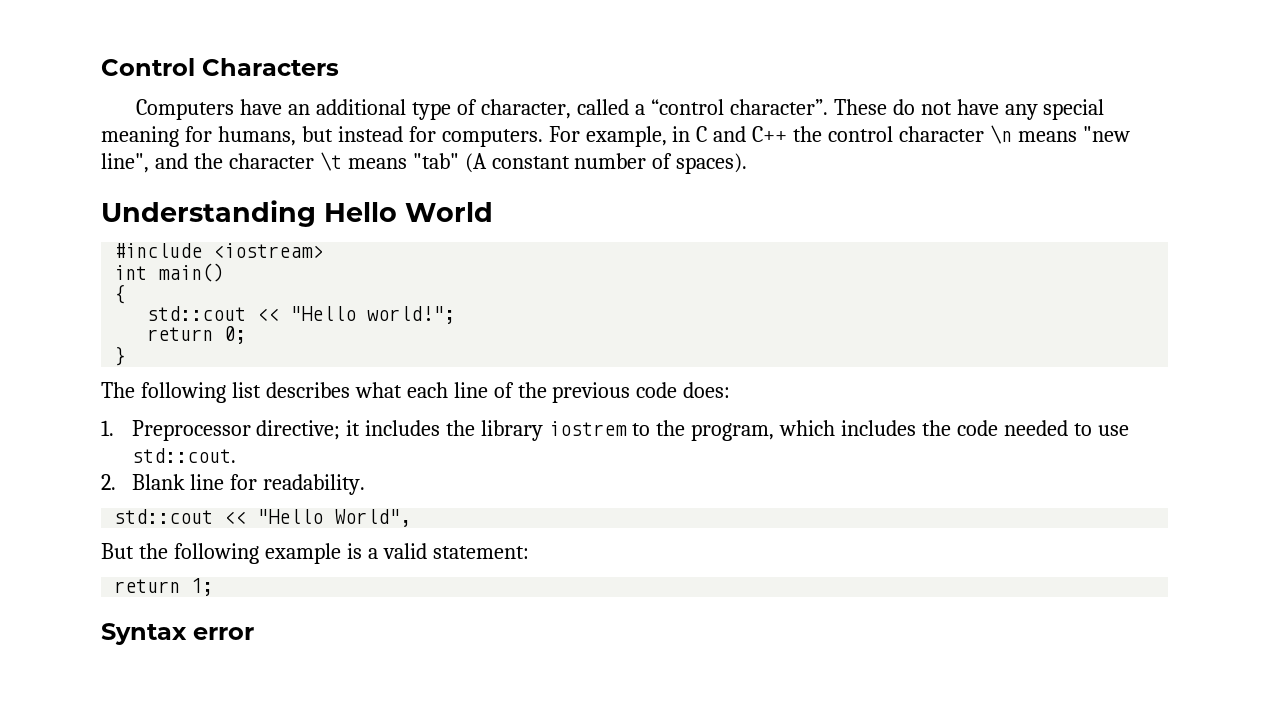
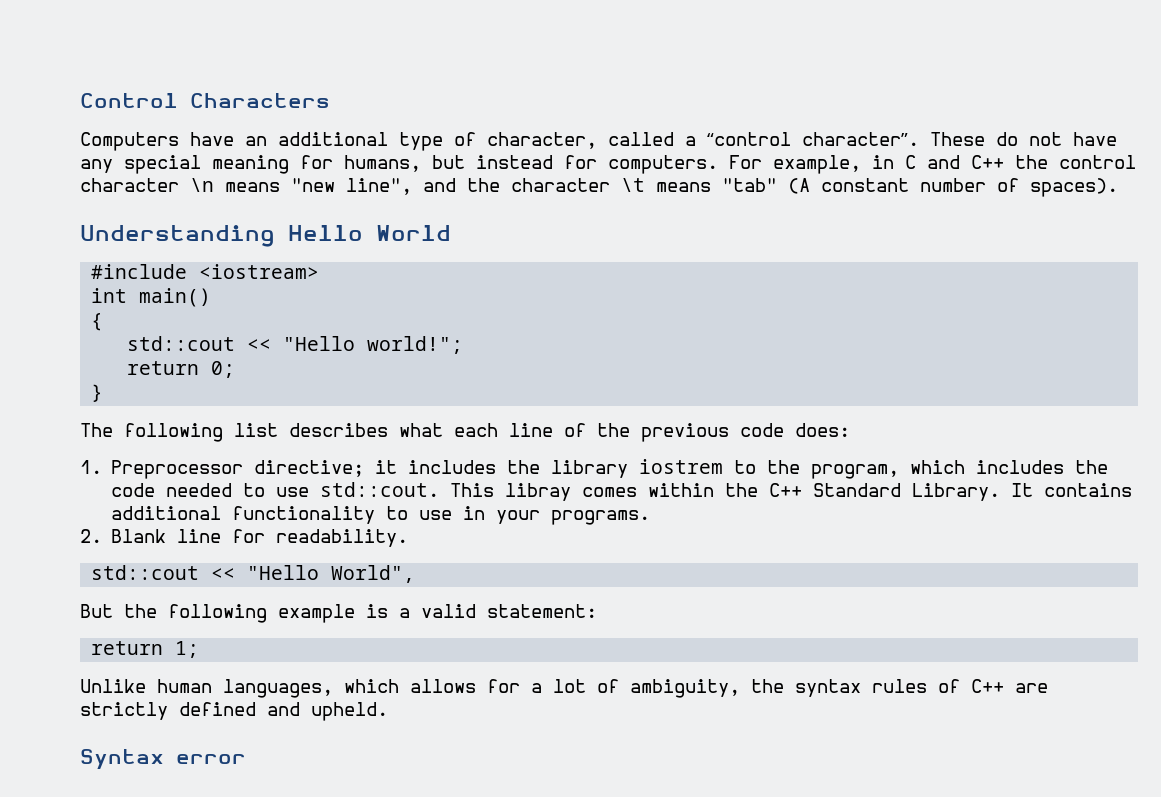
+ This libray comes within the C++ Standard Library. It contains additional functionality to use in your programs.
+ Unlike human languages, which allows for a lot of ambiguity, the syntax rules of C++ are strictly defined and upheld.

